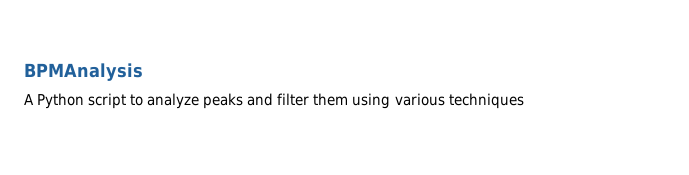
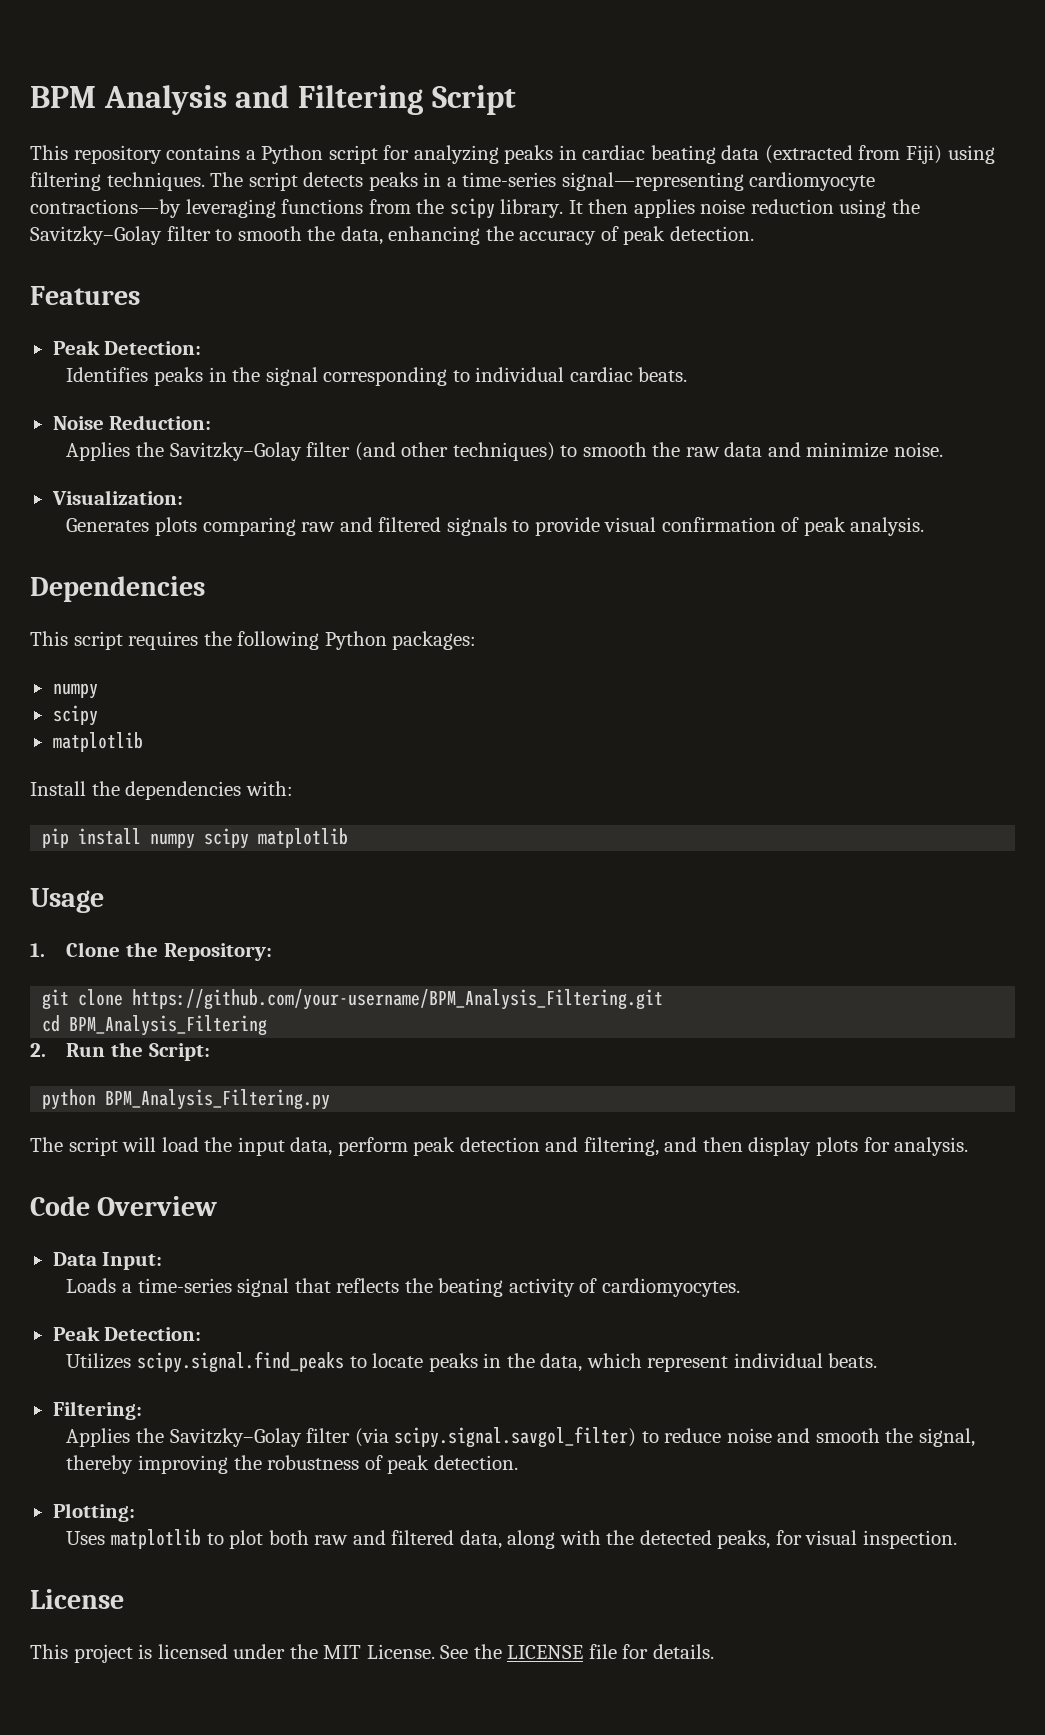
- BPMAnalysis
- A Python script to analyze peaks and filter them using various techniques
+ BPM Analysis and Filtering Script
+ This repository contains a Python script for analyzing peaks in cardiac beating data (extracted from Fiji) using filtering techniques. The script detects peaks in a time-series signal—representing cardiomyocyte contractions—by leveraging functions from the scipy library. It then applies noise reduction using the Savitzky–Golay filter to smooth the data, enhancing the accuracy of peak detection.
+ Features
+ Peak Detection:
+ Identifies peaks in the signal corresponding to individual cardiac beats.
+ Noise Reduction:
+ Applies the Savitzky–Golay filter (and other techniques) to smooth the raw data and minimize noise.
+ Visualization:
+ Generates plots comparing raw and filtered signals to provide visual confirmation of peak analysis.
+ Dependencies
+ This script requires the following Python packages:
+ numpy
+ scipy
+ matplotlib
+ Install the dependencies with:
+ pip install numpy scipy matplotlib
+ Usage
+ 1. Clone the Repository:
+ git clone https://github.com/your-username/BPM_Analysis_Filtering.git
+ cd BPM_Analysis_Filtering
+ 2. Run the Script:
+ python BPM_Analysis_Filtering.py
+ The script will load the input data, perform peak detection and filtering, and then display plots for analysis.
+ Code Overview
+ Data Input:
+ Loads a time-series signal that reflects the beating activity of cardiomyocytes.
+ Peak Detection:
+ Utilizes scipy.signal.find_peaks to locate peaks in the data, which represent individual beats.
+ Filtering:
+ Applies the Savitzky–Golay filter (via scipy.signal.savgol_filter) to reduce noise and smooth the signal, thereby improving the robustness of peak detection.
+ Plotting:
+ Uses matplotlib to plot both raw and filtered data, along with the detected peaks, for visual inspection.
+ License
+ This project is licensed under the MIT License. See the LICENSE file for details.

